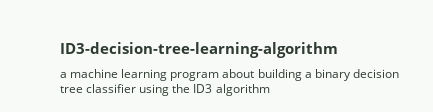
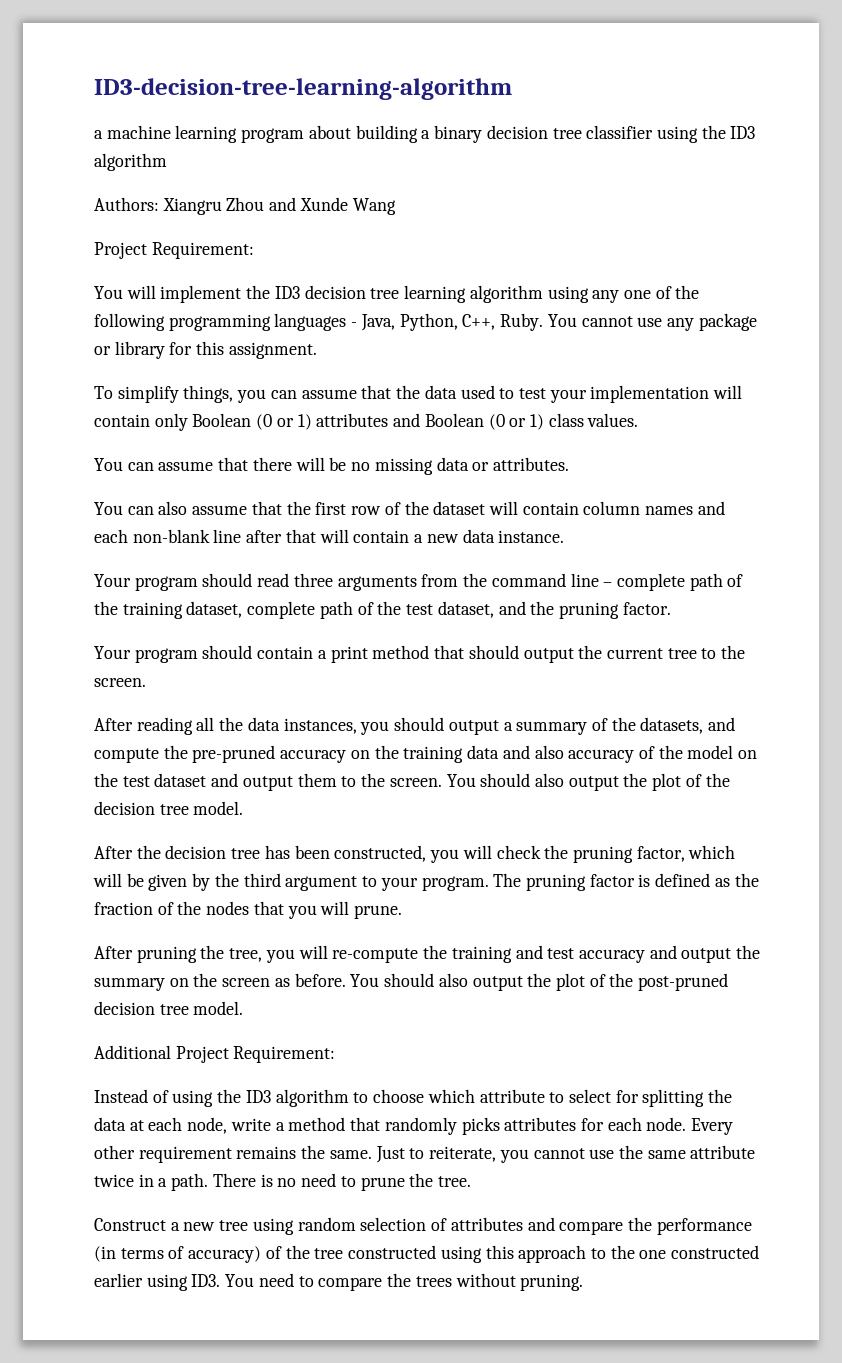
+ Authors: Xiangru Zhou and Xunde Wang
+ Project Requirement:
+ You will implement the ID3 decision tree learning algorithm using any one of the following programming languages - Java, Python, C++, Ruby. You cannot use any package or library for this assignment.
+ To simplify things, you can assume that the data used to test your implementation will contain only Boolean (0 or 1) attributes and Boolean (0 or 1) class values.
+ You can assume that there will be no missing data or attributes.
+ You can also assume that the first row of the dataset will contain column names and each non-blank line after that will contain a new data instance.
+ Your program should read three arguments from the command line – complete path of the training dataset, complete path of the test dataset, and the pruning factor.
+ Your program should contain a print method that should output the current tree to the screen.
+ After reading all the data instances, you should output a summary of the datasets, and compute the pre-pruned accuracy on the training data and also accuracy of the model on the test dataset and output them to the screen. You should also output the plot of the decision tree model.
+ After the decision tree has been constructed, you will check the pruning factor, which will be given by the third argument to your program. The pruning factor is defined as the fraction of the nodes that you will prune.
+ After pruning the tree, you will re-compute the training and test accuracy and output the summary on the screen as before. You should also output the plot of the post-pruned decision tree model.
+ Additional Project Requirement:
+ Instead of using the ID3 algorithm to choose which attribute to select for splitting the data at each node, write a method that randomly picks attributes for each node. Every other requirement remains the same. Just to reiterate, you cannot use the same attribute twice in a path. There is no need to prune the tree.
+ Construct a new tree using random selection of attributes and compare the performance (in terms of accuracy) of the tree constructed using this approach to the one constructed earlier using ID3. You need to compare the trees without pruning.

